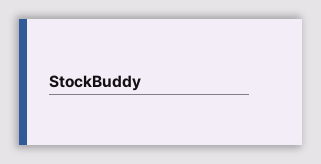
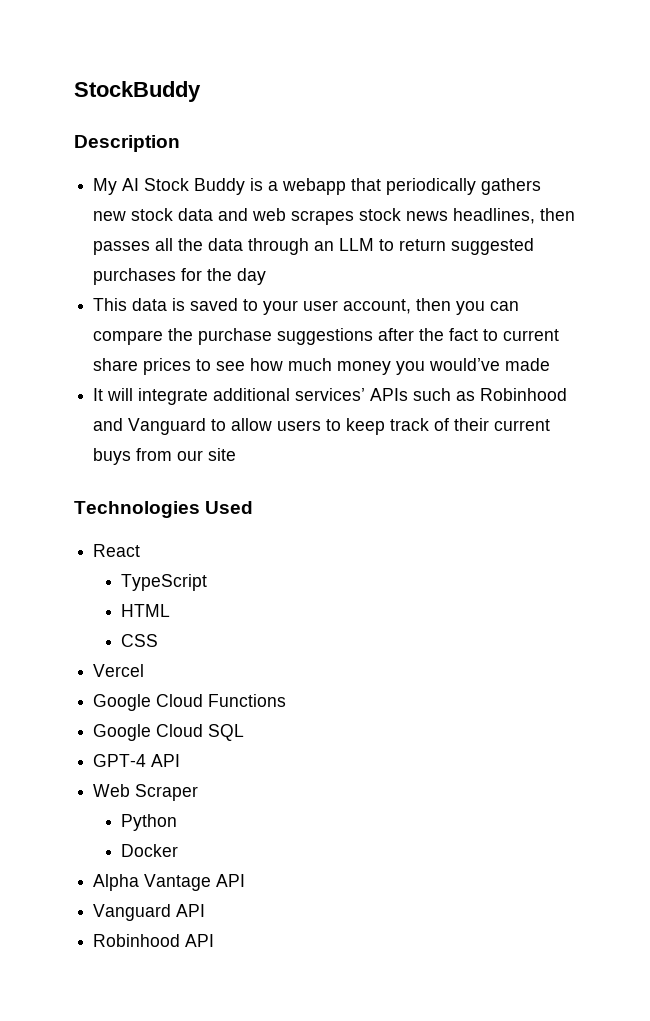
+ Description
+ My AI Stock Buddy is a webapp that periodically gathers new stock data and web scrapes stock news headlines, then passes all the data through an LLM to return suggested purchases for the day
+ This data is saved to your user account, then you can compare the purchase suggestions after the fact to current share prices to see how much money you would’ve made
+ It will integrate additional services’ APIs such as Robinhood and Vanguard to allow users to keep track of their current buys from our site
+ Technologies Used
+ React
+ TypeScript
+ HTML
+ CSS
+ Vercel
+ Google Cloud Functions
+ Google Cloud SQL
+ GPT-4 API
+ Web Scraper
+ Python
+ Docker
+ Alpha Vantage API
+ Vanguard API
+ Robinhood API

